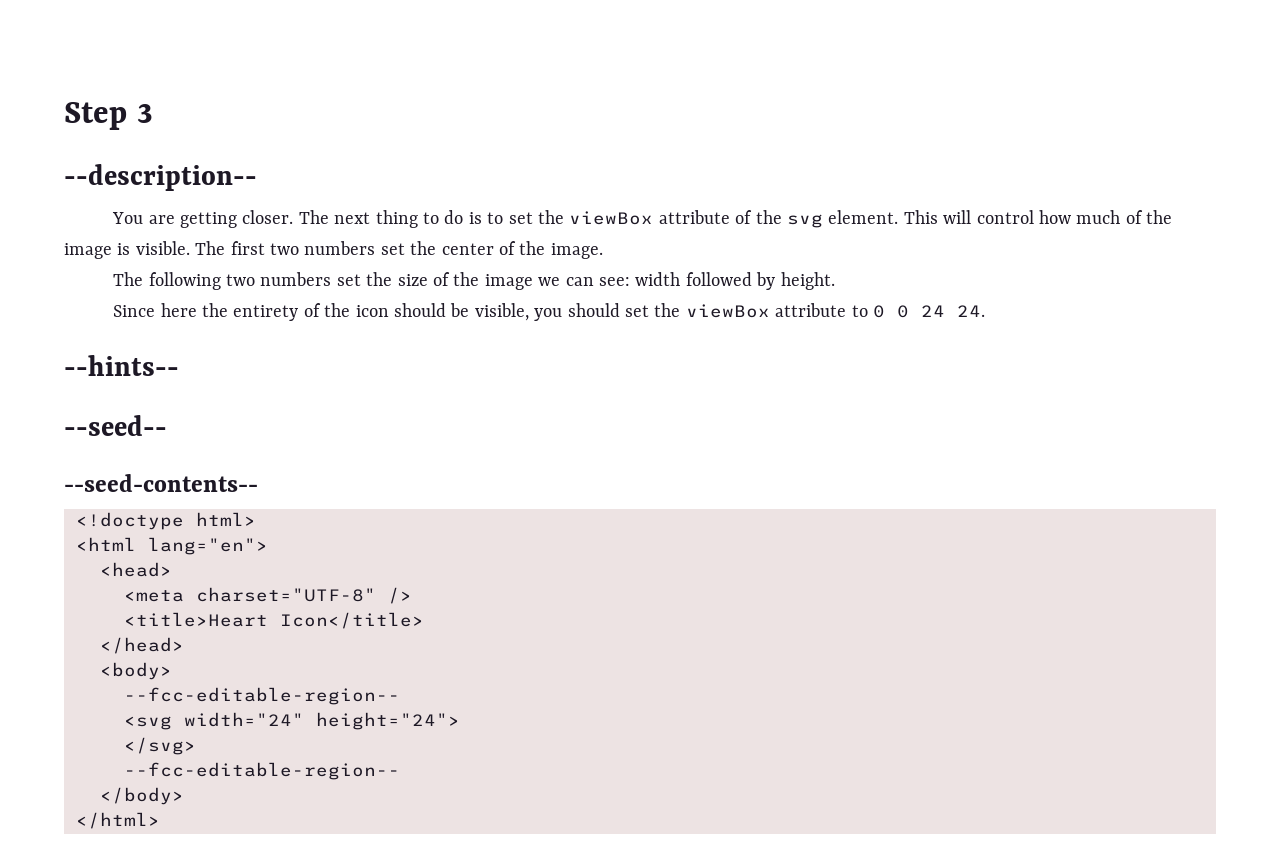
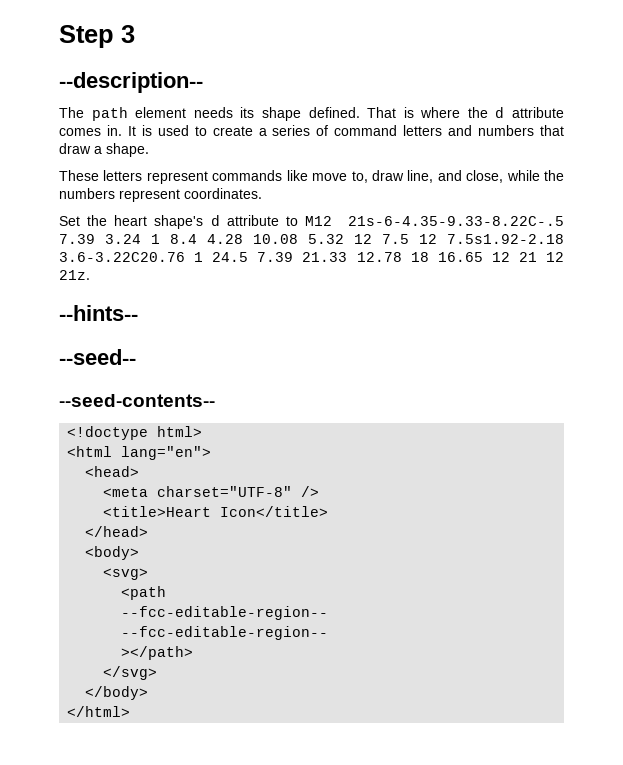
- You are getting closer. The next thing to do is to set the viewBox attribute of the svg element. This will control how much of the image is visible. The first two numbers set the center of the image.
- The following two numbers set the size of the image we can see: width followed by height.
- Since here the entirety of the icon should be visible, you should set the viewBox attribute to 0 0 24 24.
+ The path element needs its shape defined. That is where the d attribute comes in. It is used to create a series of command letters and numbers that draw a shape.
+ These letters represent commands like move to, draw line, and close, while the numbers represent coordinates.
+ Set the heart shape's d attribute to M12 21s-6-4.35-9.33-8.22C-.5 7.39 3.24 1 8.4 4.28 10.08 5.32 12 7.5 12 7.5s1.92-2.18 3.6-3.22C20.76 1 24.5 7.39 21.33 12.78 18 16.65 12 21 12 21z.
  <body>
+ <svg>
+ <path
  --fcc-editable-region--
- <svg width="24" height="24">
+ --fcc-editable-region--
+ ></path>
  </svg>
- --fcc-editable-region--

